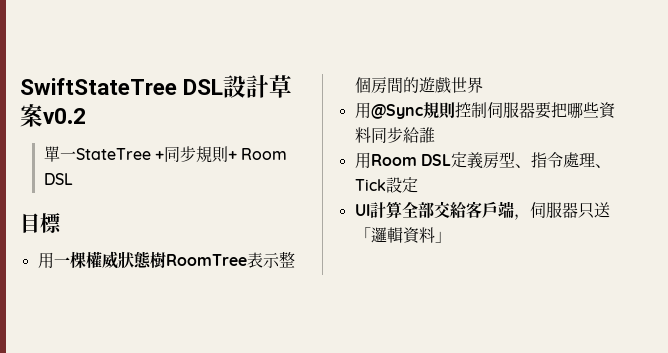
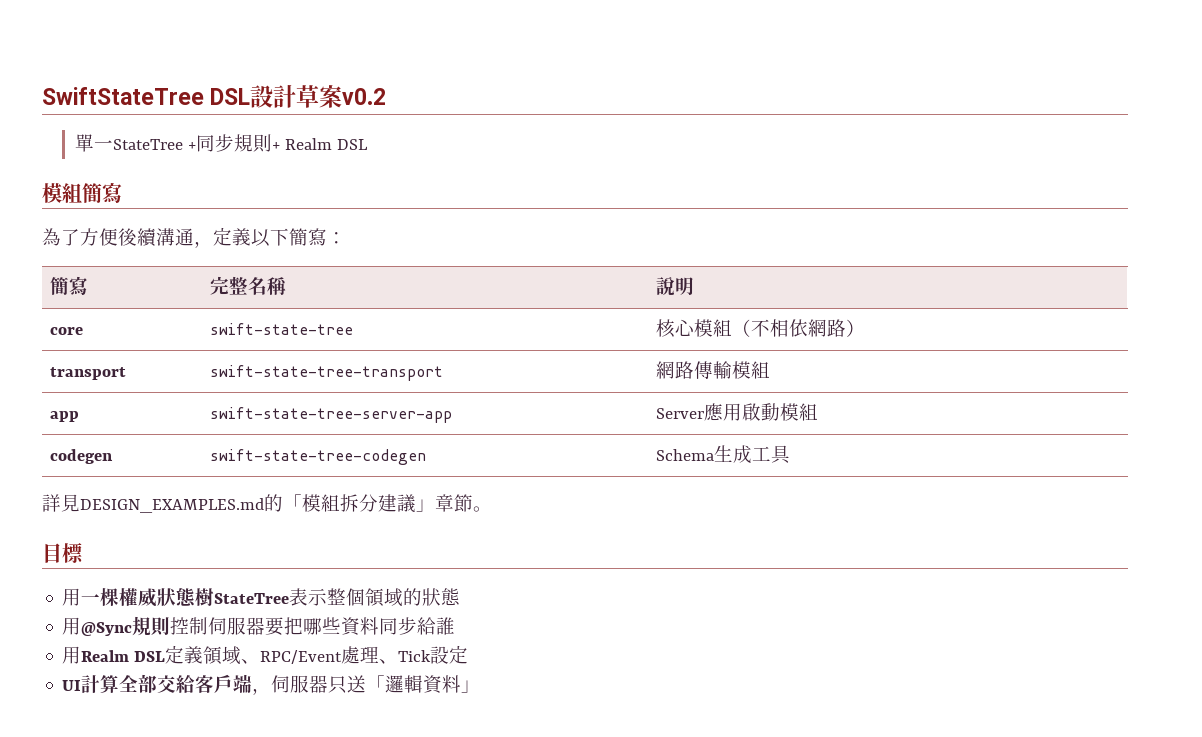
- 單一StateTree +同步規則+ Room DSL
+ 單一StateTree +同步規則+ Realm DSL
+ 模組簡寫
+ 為了方便後續溝通，定義以下簡寫：
+ 簡寫 | 完整名稱 | 說明
+ core | swift-state-tree | 核心模組（不相依網路）
+ transport | swift-state-tree-transport | 網路傳輸模組
+ app | swift-state-tree-server-app | Server應用啟動模組
+ codegen | swift-state-tree-codegen | Schema生成工具
+ 詳見DESIGN_EXAMPLES.md的「模組拆分建議」章節。
- 用一棵權威狀態樹RoomTree表示整個房間的遊戲世界
+ 用一棵權威狀態樹StateTree表示整個領域的狀態
- 用Room DSL定義房型、指令處理、Tick設定
+ 用Realm DSL定義領域、RPC/Event處理、Tick設定

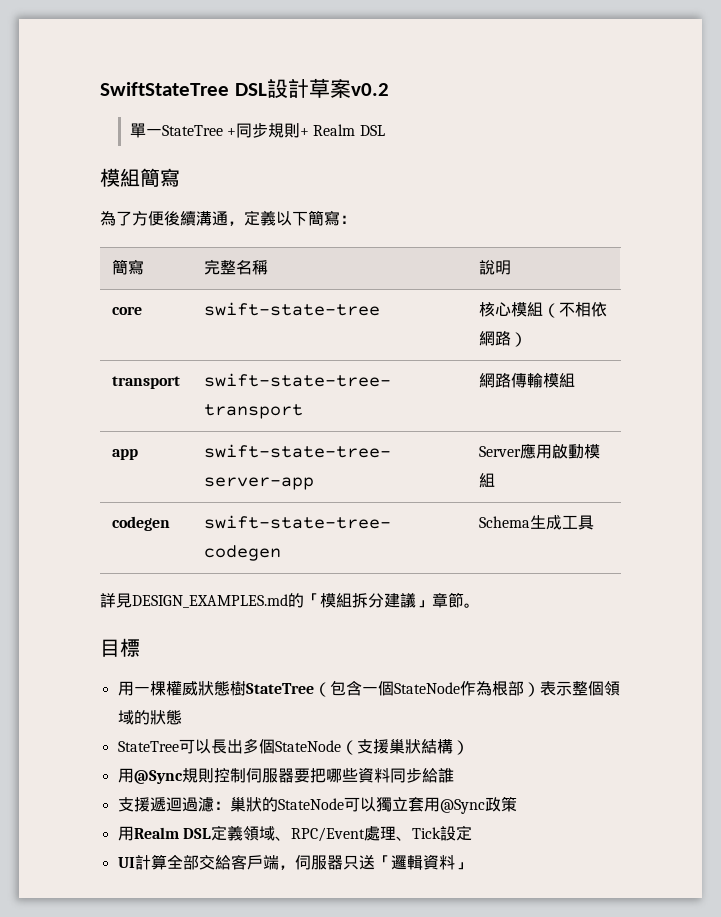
- 用一棵權威狀態樹StateTree表示整個領域的狀態
+ 用一棵權威狀態樹StateTree（包含一個StateNode作為根部）表示整個領域的狀態
+ StateTree可以長出多個StateNode（支援巢狀結構）
+ 支援遞迴過濾：巢狀的StateNode可以獨立套用@Sync政策

